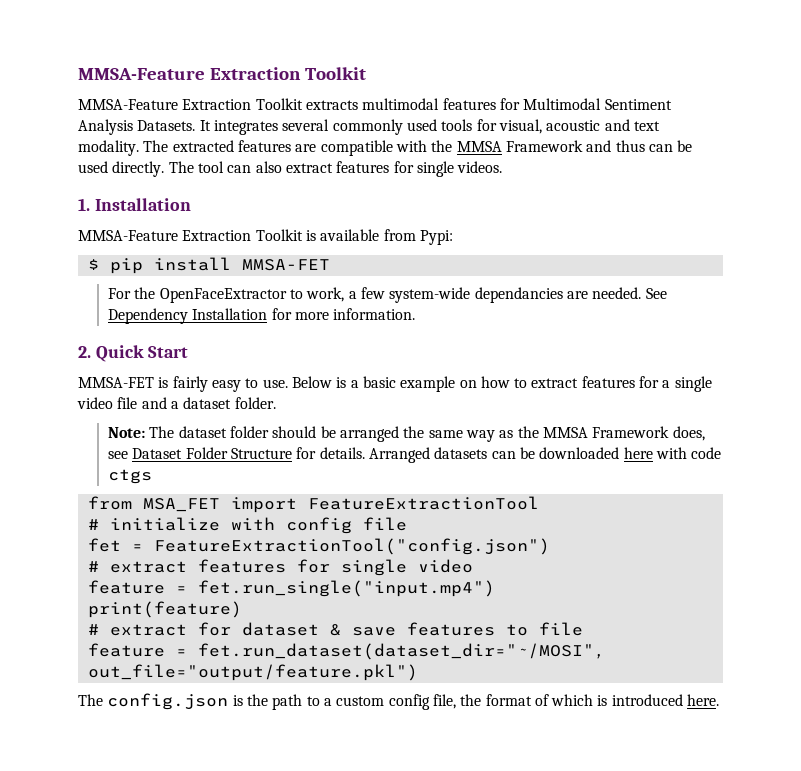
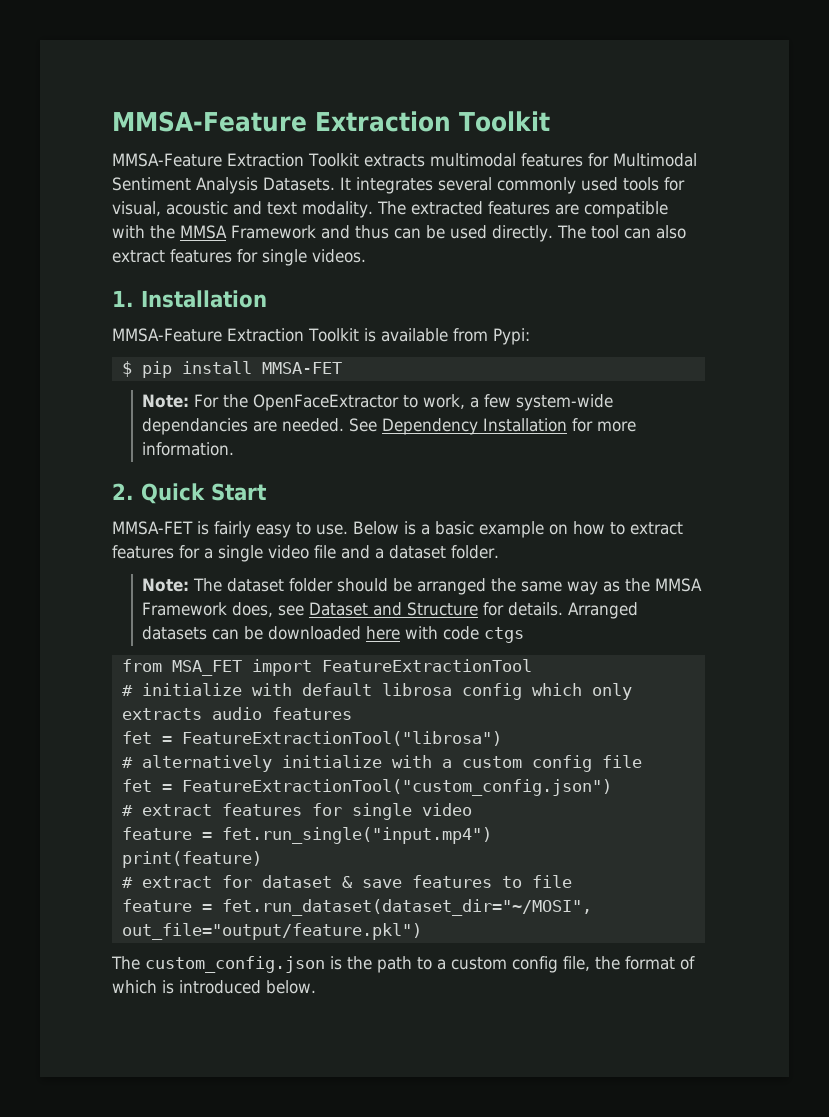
- For the OpenFaceExtractor to work, a few system-wide dependancies are needed.
+ Note: For the OpenFaceExtractor to work, a few system-wide dependancies are needed.
- Note: The dataset folder should be arranged the same way as the MMSA Framework does, see Dataset Folder Structure for details.
+ Note: The dataset folder should be arranged the same way as the MMSA Framework does, see Dataset and Structure for details.
- # initialize with config file
+ # initialize with default librosa config which only extracts audio features
+ fet = FeatureExtractionTool("librosa")
+ # alternatively initialize with a custom config file
- fet = FeatureExtractionTool("config.json")
+ fet = FeatureExtractionTool("custom_config.json")
- The config.json is the path to a custom config file, the format of which is introduced here.
+ The custom_config.json is the path to a custom config file, the format of which is introduced below.

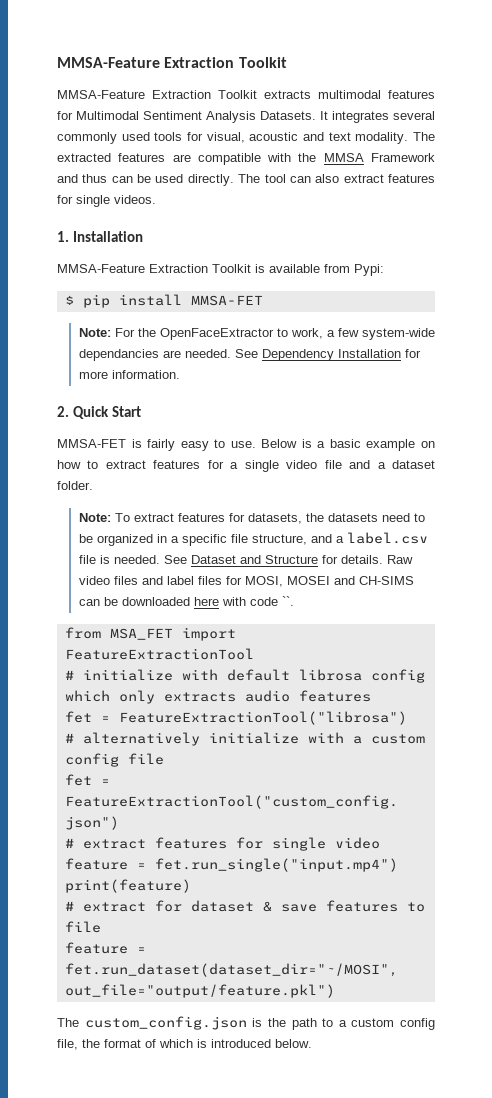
- Note: The dataset folder should be arranged the same way as the MMSA Framework does, see Dataset and Structure for details.
+ Note: To extract features for datasets, the datasets need to be organized in a specific file structure, and a label.csv file is needed. See Dataset and Structure for details.
- Arranged datasets can be downloaded here with code ctgs
+ Raw video files and label files for MOSI, MOSEI and CH-SIMS can be downloaded here with code ``.

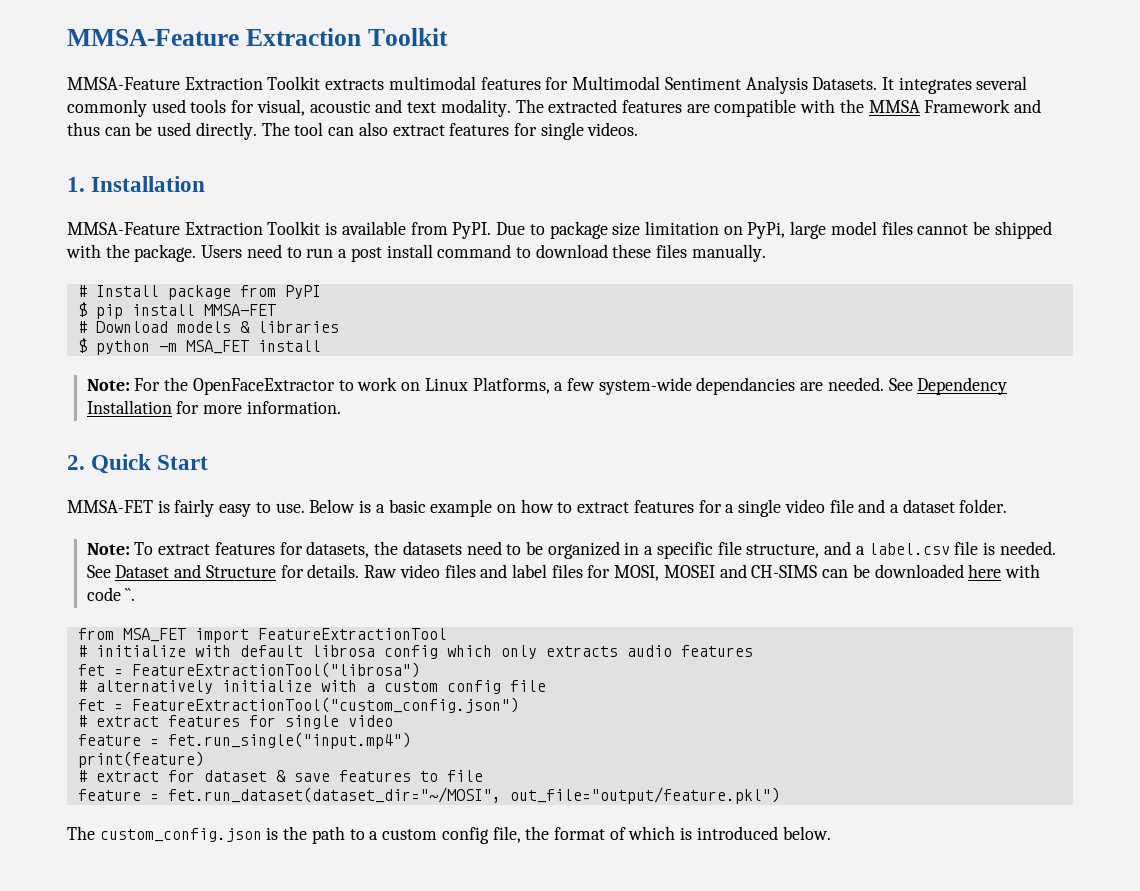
- MMSA-Feature Extraction Toolkit is available from Pypi:
+ MMSA-Feature Extraction Toolkit is available from PyPI. Due to package size limitation on PyPi, large model files cannot be shipped with the package. Users need to run a post install command to download these files manually.
+ # Install package from PyPI
  $ pip install MMSA-FET
+ # Download models & libraries
+ $ python -m MSA_FET install
- Note: For the OpenFaceExtractor to work, a few system-wide dependancies are needed.
+ Note: For the OpenFaceExtractor to work on Linux Platforms, a few system-wide dependancies are needed.

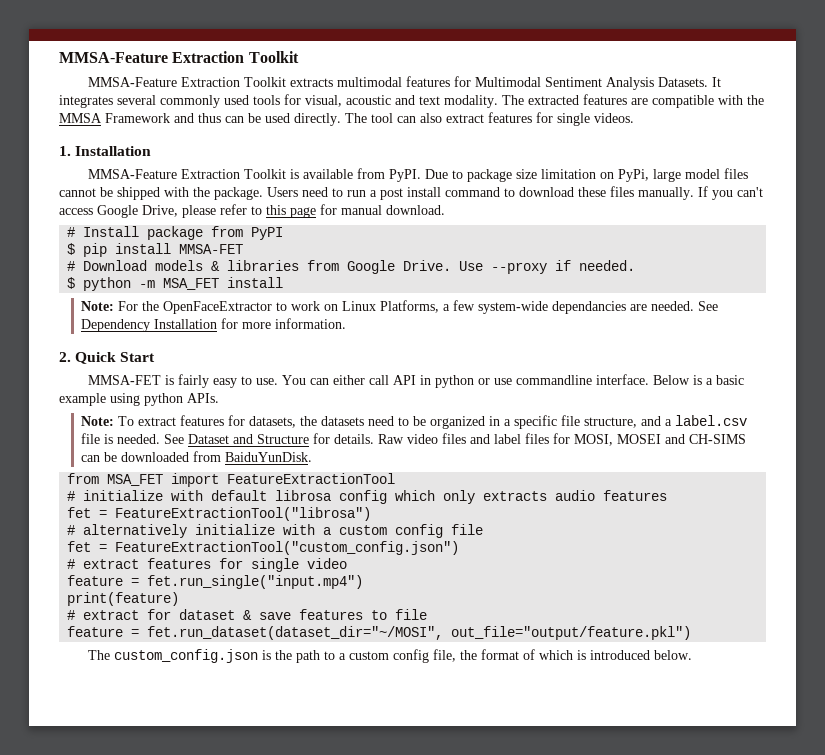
+ If you can't access Google Drive, please refer to this page for manual download.
- # Download models & libraries
+ # Download models & libraries from Google Drive. Use --proxy if needed.
+ You can either call API in python or use commandline interface.
- Below is a basic example on how to extract features for a single video file and a dataset folder.
+ Below is a basic example using python APIs.
- Raw video files and label files for MOSI, MOSEI and CH-SIMS can be downloaded here with code ``.
+ Raw video files and label files for MOSI, MOSEI and CH-SIMS can be downloaded from BaiduYunDisk.

